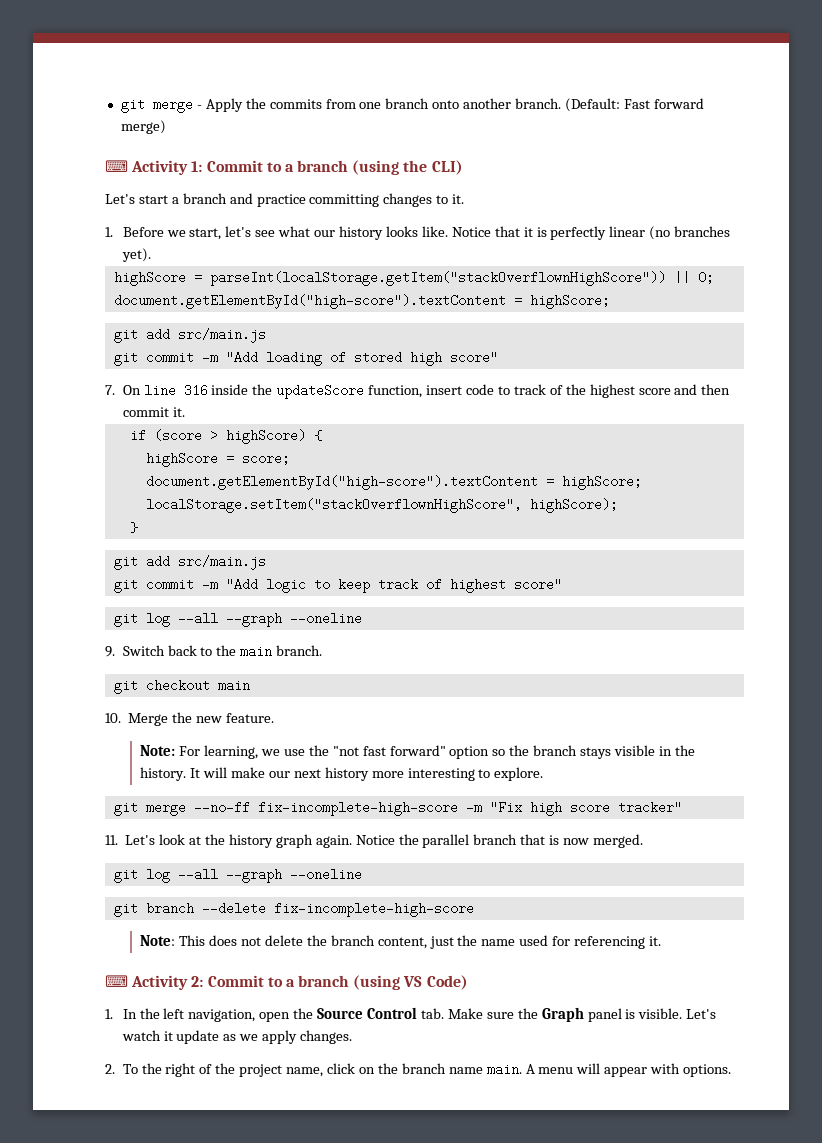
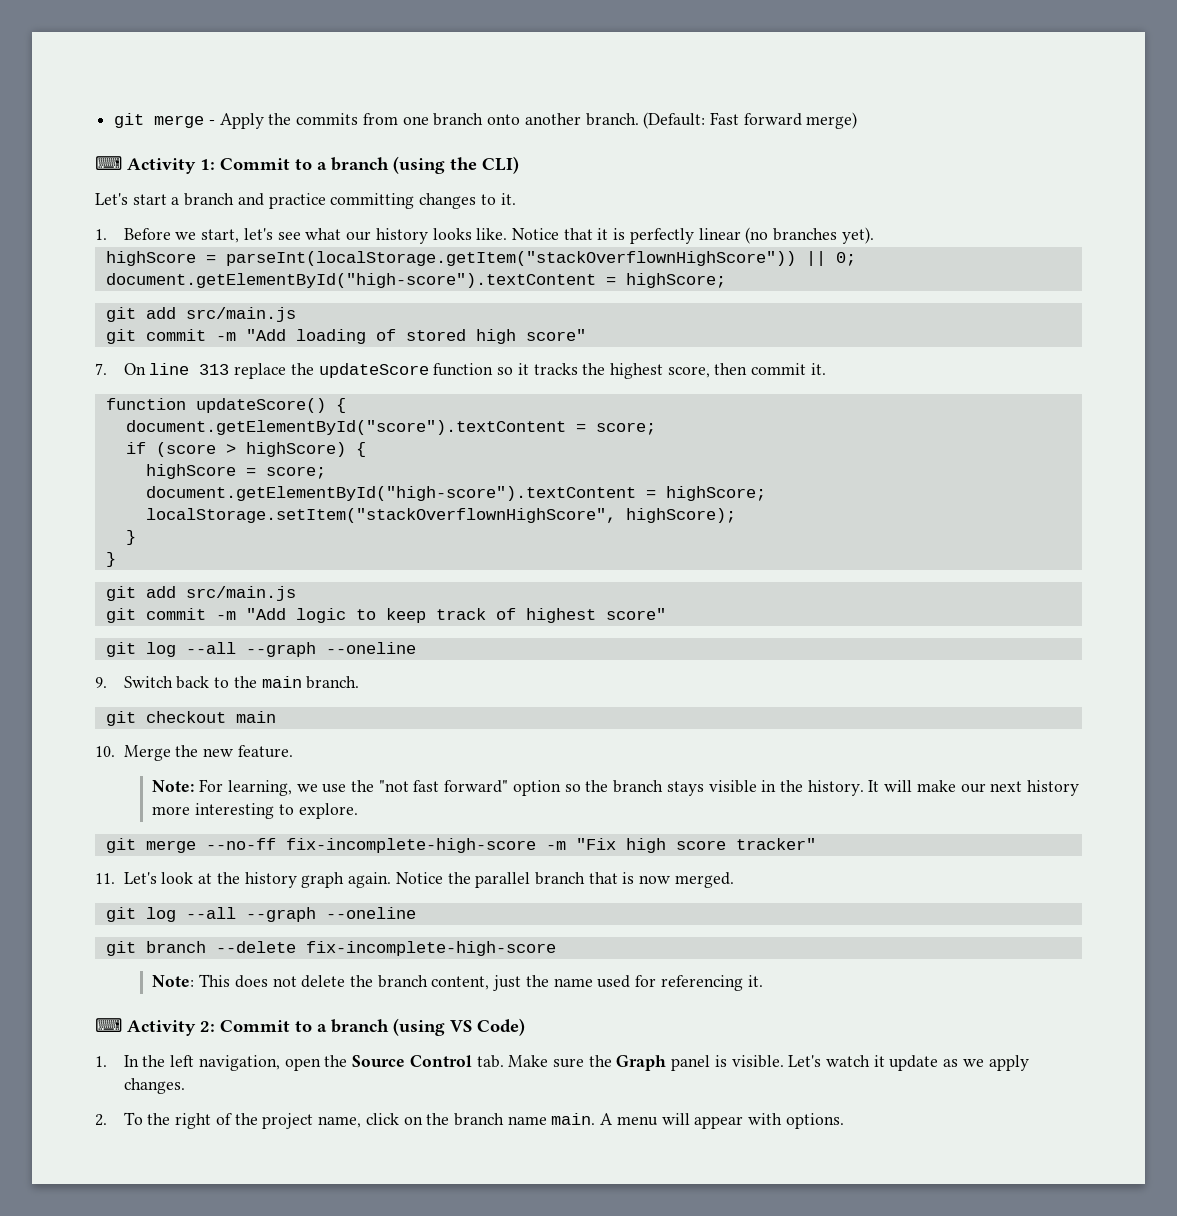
- 7. On line 316 inside the updateScore function, insert code to track of the highest score and then commit it.
+ 7. On line 313 replace the updateScore function so it tracks the highest score, then commit it.
+ function updateScore() {
+ document.getElementById("score").textContent = score;
  localStorage.setItem("stackOverflownHighScore", highScore);
+ }

